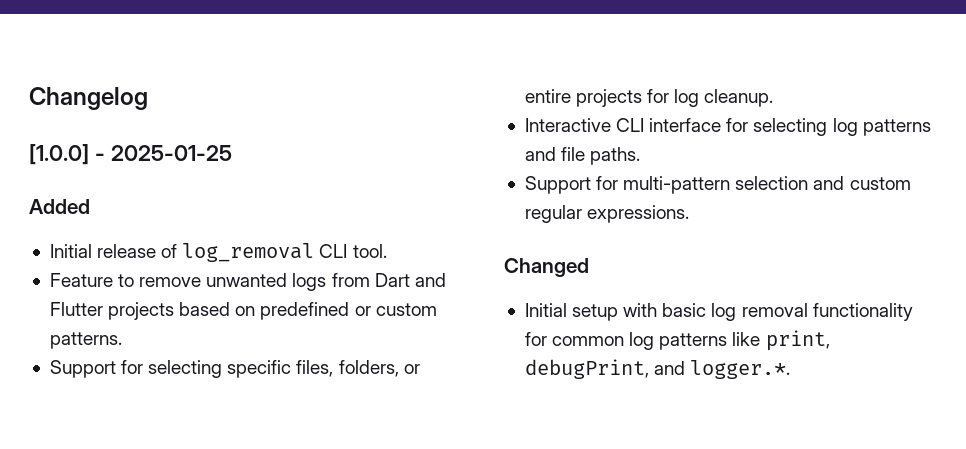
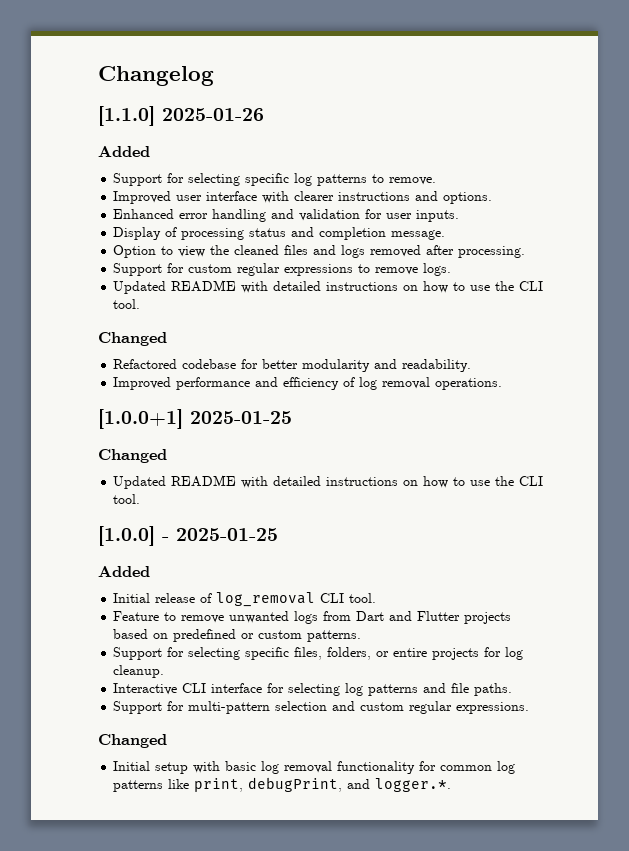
+ [1.1.0] 2025-01-26
+ Added
+ Support for selecting specific log patterns to remove.
+ Improved user interface with clearer instructions and options.
+ Enhanced error handling and validation for user inputs.
+ Display of processing status and completion message.
+ Option to view the cleaned files and logs removed after processing.
+ Support for custom regular expressions to remove logs.
+ Updated README with detailed instructions on how to use the CLI tool.
+ Changed
+ Refactored codebase for better modularity and readability.
+ Improved performance and efficiency of log removal operations.
+ [1.0.0+1] 2025-01-25
+ Changed
+ Updated README with detailed instructions on how to use the CLI tool.

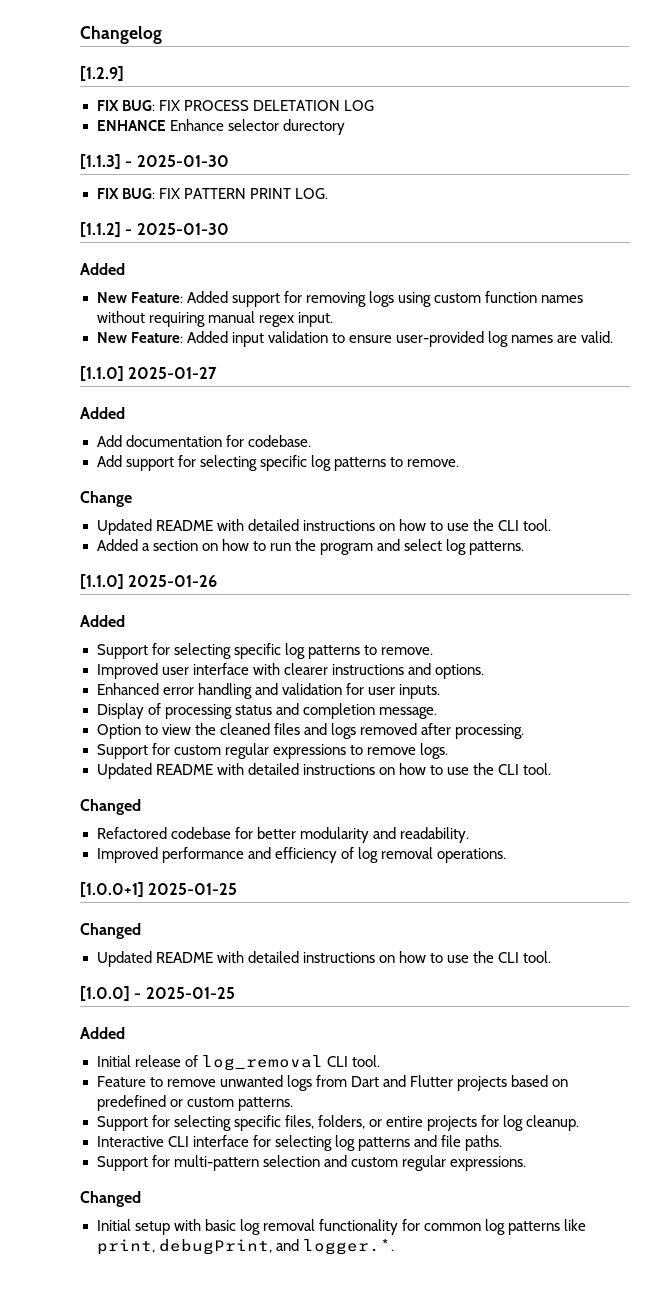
+ [1.2.9]
+ FIX BUG: FIX PROCESS DELETATION LOG
+ ENHANCE Enhance selector durectory
+ [1.1.3] - 2025-01-30
+ FIX BUG: FIX PATTERN PRINT LOG.
+ [1.1.2] - 2025-01-30
+ Added
+ New Feature: Added support for removing logs using custom function names without requiring manual regex input.
+ New Feature: Added input validation to ensure user-provided log names are valid.
+ [1.1.0] 2025-01-27
+ Added
+ Add documentation for codebase.
+ Add support for selecting specific log patterns to remove.
+ Change
+ Updated README with detailed instructions on how to use the CLI tool.
+ Added a section on how to run the program and select log patterns.

